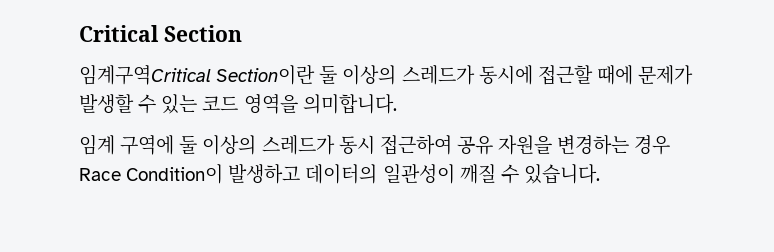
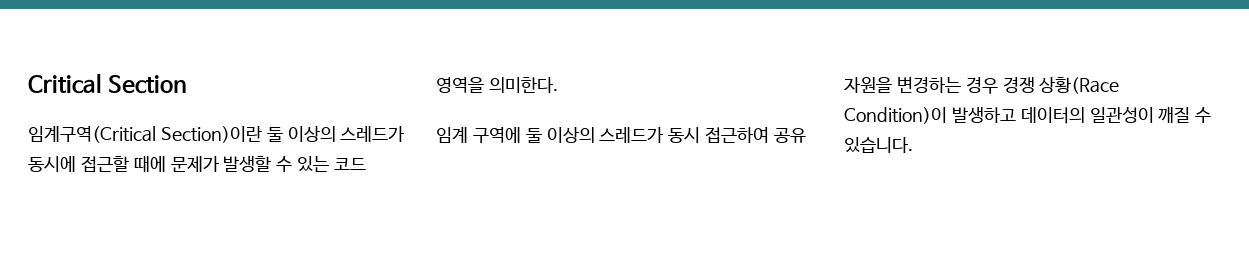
- 임계구역Critical Section이란 둘 이상의 스레드가 동시에 접근할 때에 문제가 발생할 수 있는 코드 영역을 의미합니다.
+ 임계구역(Critical Section)이란 둘 이상의 스레드가 동시에 접근할 때에 문제가 발생할 수 있는 코드 영역을 의미한다.
- 임계 구역에 둘 이상의 스레드가 동시 접근하여 공유 자원을 변경하는 경우 Race Condition이 발생하고 데이터의 일관성이 깨질 수 있습니다.
+ 임계 구역에 둘 이상의 스레드가 동시 접근하여 공유 자원을 변경하는 경우 경쟁 상황(Race Condition)이 발생하고 데이터의 일관성이 깨질 수 있습니다.

